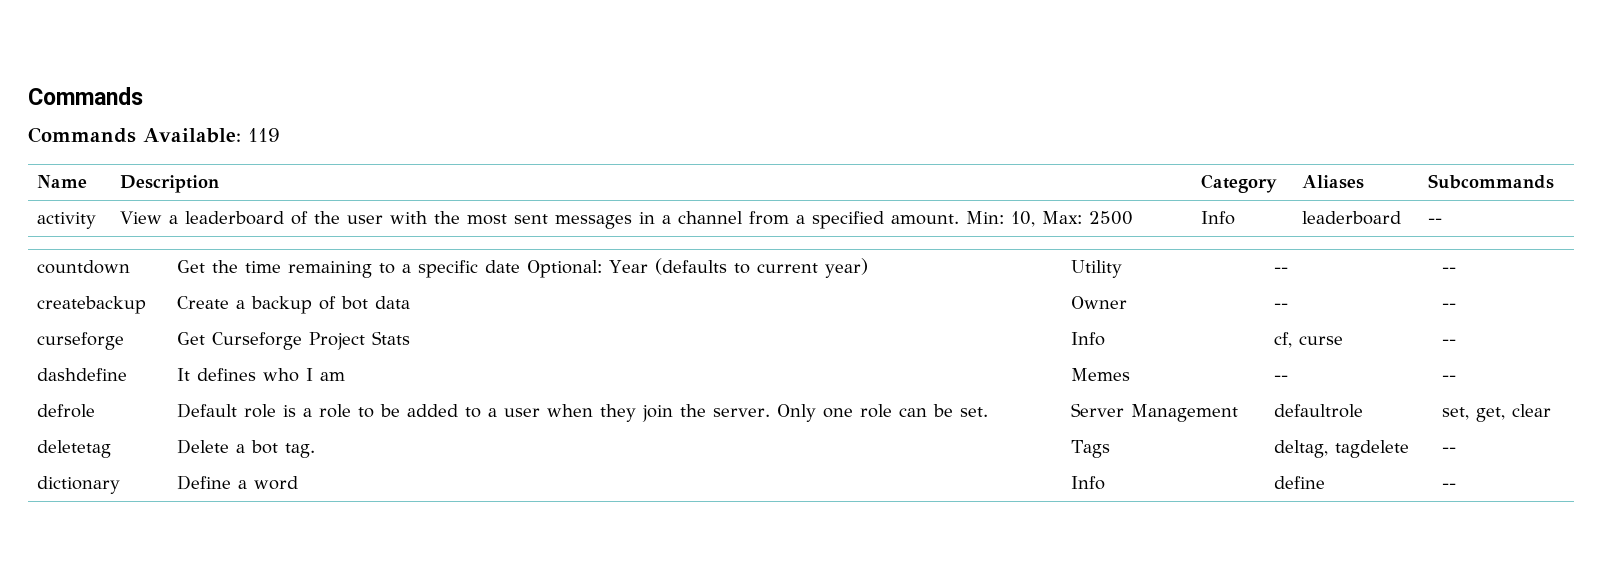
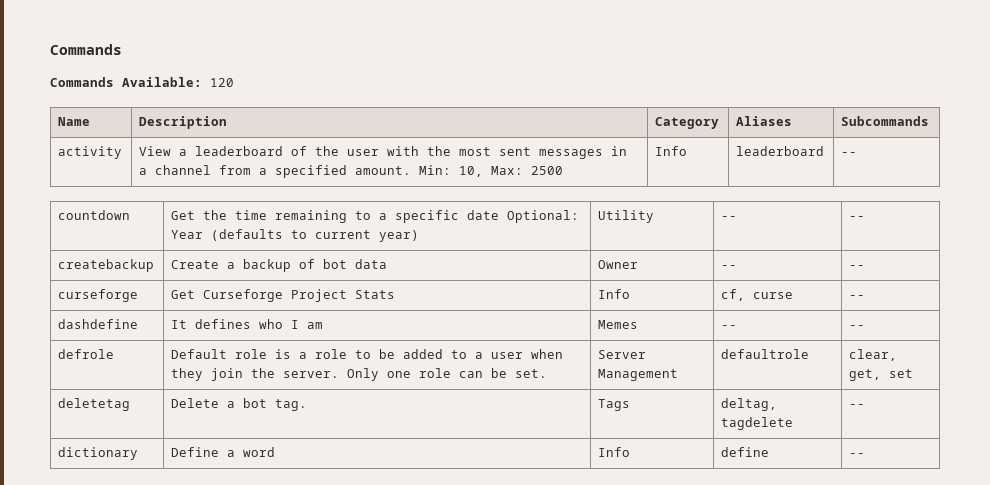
- Commands Available: 119
+ Commands Available: 120
- defrole | Default role is a role to be added to a user when they join the server. Only one role can be set. | Server Management | defaultrole | set, get, clear
+ defrole | Default role is a role to be added to a user when they join the server. Only one role can be set. | Server Management | defaultrole | clear, get, set

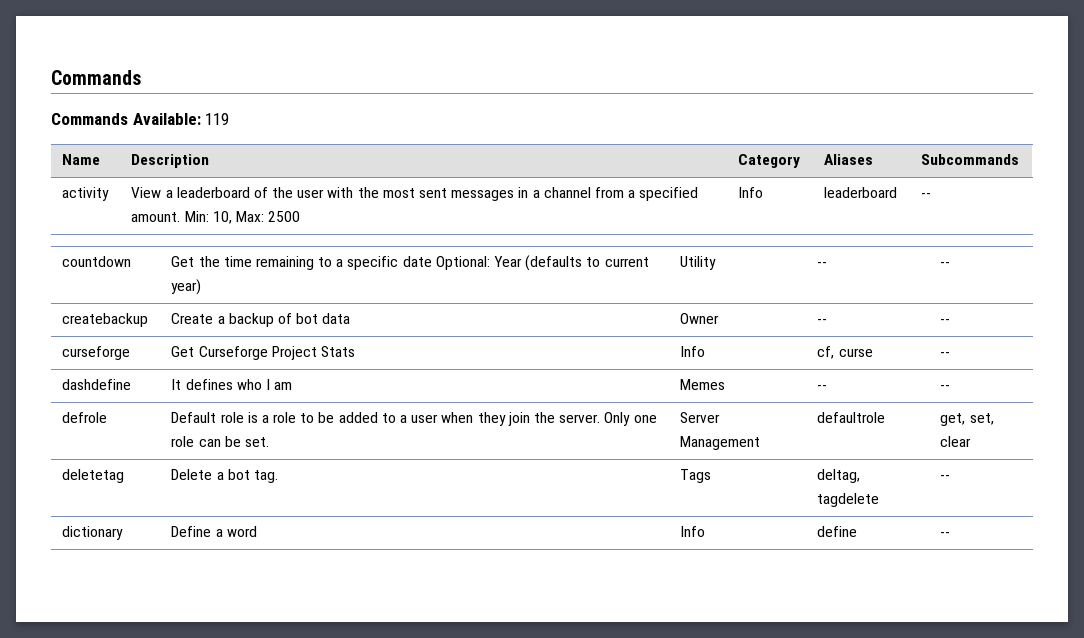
- Commands Available: 120
+ Commands Available: 119
- defrole | Default role is a role to be added to a user when they join the server. Only one role can be set. | Server Management | defaultrole | clear, get, set
+ defrole | Default role is a role to be added to a user when they join the server. Only one role can be set. | Server Management | defaultrole | get, set, clear

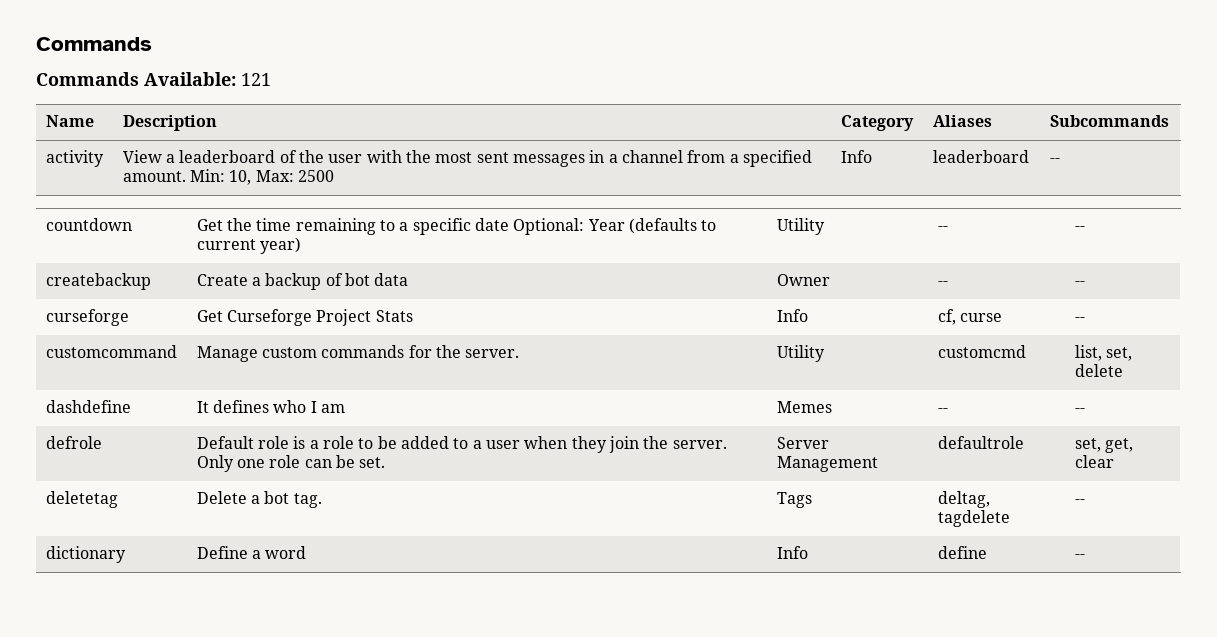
- Commands Available: 119
+ Commands Available: 121
+ customcommand | Manage custom commands for the server. | Utility | customcmd | list, set, delete
- defrole | Default role is a role to be added to a user when they join the server. Only one role can be set. | Server Management | defaultrole | get, set, clear
+ defrole | Default role is a role to be added to a user when they join the server. Only one role can be set. | Server Management | defaultrole | set, get, clear

